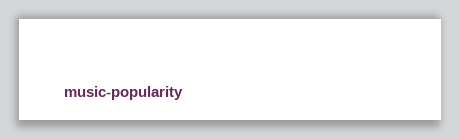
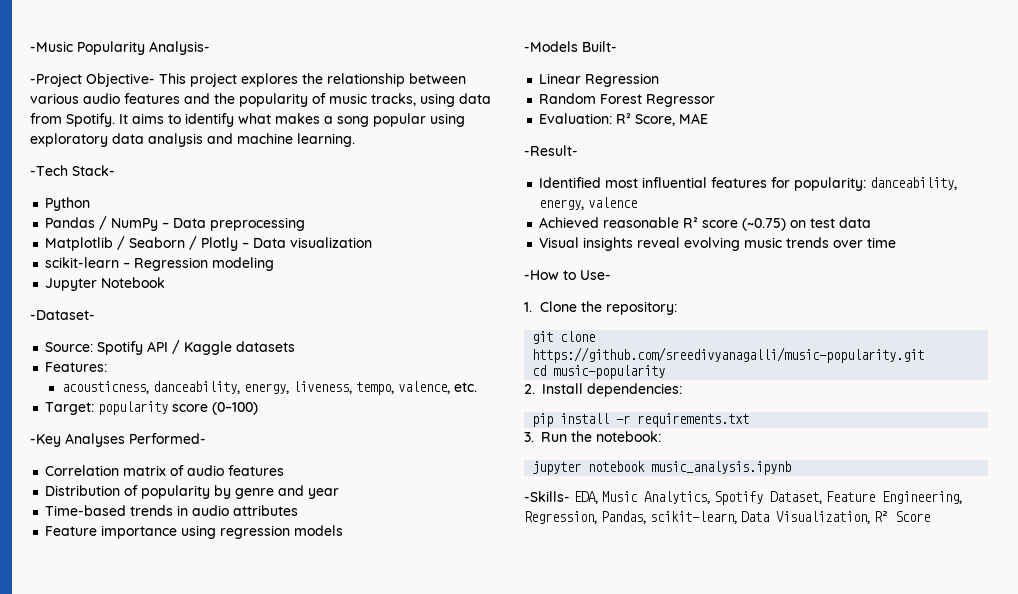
- music-popularity
+ -Music Popularity Analysis-
+ -Project Objective- This project explores the relationship between various audio features and the popularity of music tracks, using data from Spotify. It aims to identify what makes a song popular using exploratory data analysis and machine learning.
+ -Tech Stack-
+ Python
+ Pandas / NumPy – Data preprocessing
+ Matplotlib / Seaborn / Plotly – Data visualization
+ scikit-learn – Regression modeling
+ Jupyter Notebook
+ -Dataset-
+ Source: Spotify API / Kaggle datasets
+ Features:
+ acousticness, danceability, energy, liveness, tempo, valence, etc.
+ Target: popularity score (0–100)
+ -Key Analyses Performed-
+ Correlation matrix of audio features
+ Distribution of popularity by genre and year
+ Time-based trends in audio attributes
+ Feature importance using regression models
+ -Models Built-
+ Linear Regression
+ Random Forest Regressor
+ Evaluation: R² Score, MAE
+ -Result-
+ Identified most influential features for popularity: danceability, energy, valence
+ Achieved reasonable R² score (~0.75) on test data
+ Visual insights reveal evolving music trends over time
+ -How to Use-
+ 1. Clone the repository:
+ git clone https://github.com/sreedivyanagalli/music-popularity.git
+ cd music-popularity
+ 2. Install dependencies:
+ pip install -r requirements.txt
+ 3. Run the notebook:
+ jupyter notebook music_analysis.ipynb
+ -Skills- EDA, Music Analytics, Spotify Dataset, Feature Engineering, Regression, Pandas, scikit-learn, Data Visualization, R² Score

